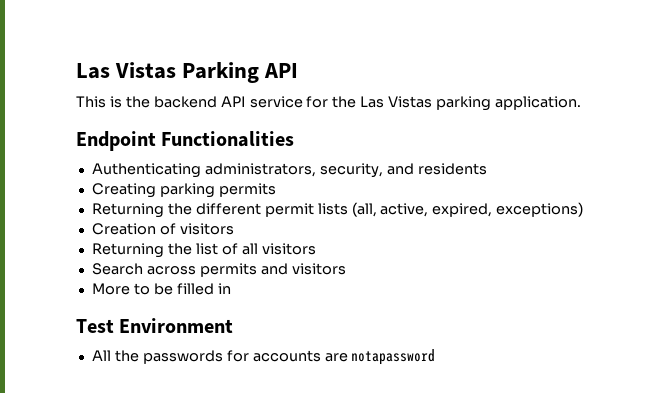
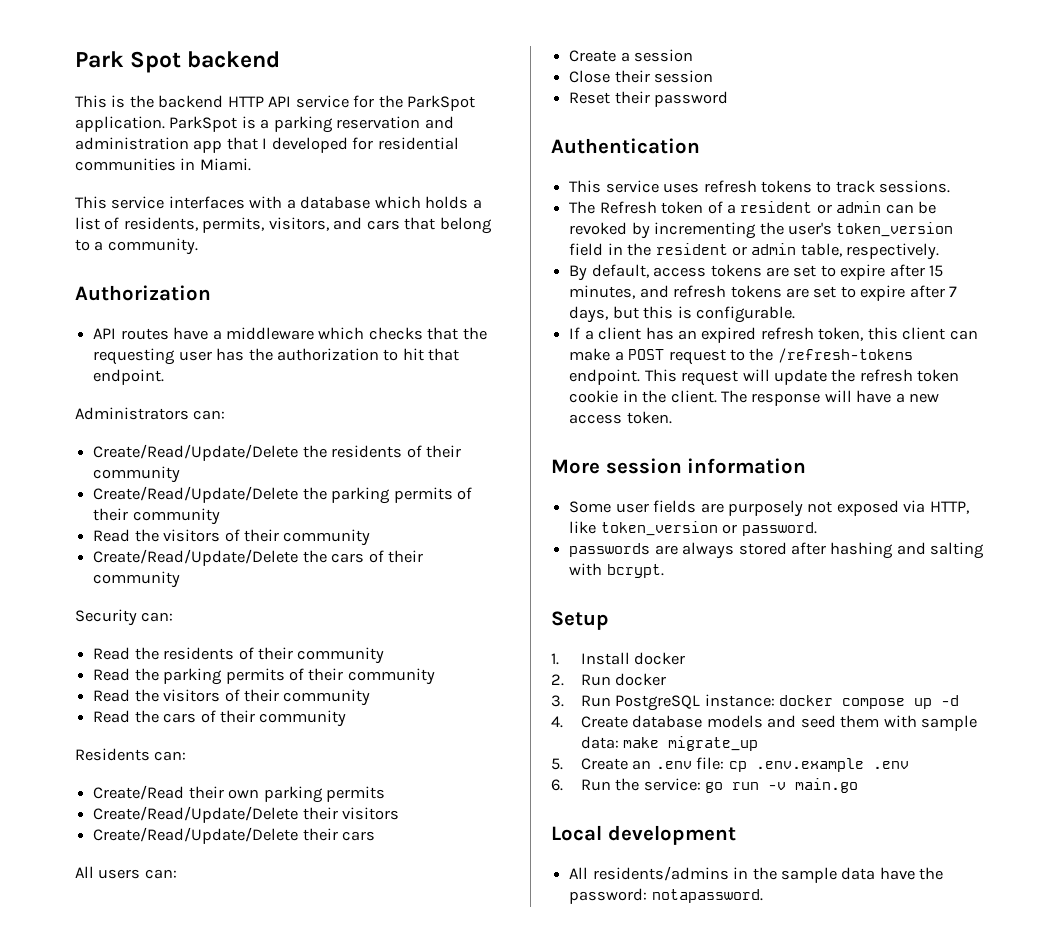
- Las Vistas Parking API
+ Park Spot backend
- This is the backend API service for the Las Vistas parking application.
- Endpoint Functionalities
- Authenticating administrators, security, and residents
- Creating parking permits
- Returning the different permit lists (all, active, expired, exceptions)
- Creation of visitors
- Returning the list of all visitors
- Search across permits and visitors
- More to be filled in
- Test Environment
- All the passwords for accounts are notapassword
+ This is the backend HTTP API service for the ParkSpot application. ParkSpot is a parking reservation and administration app that I developed for residential communities in Miami.
+ This service interfaces with a database which holds a list of residents, permits, visitors, and cars that belong to a community.
+ Authorization
+ API routes have a middleware which checks that the requesting user has the authorization to hit that endpoint.
+ Administrators can:
+ Create/Read/Update/Delete the residents of their community
+ Create/Read/Update/Delete the parking permits of their community
+ Read the visitors of their community
+ Create/Read/Update/Delete the cars of their community
+ Security can:
+ Read the residents of their community
+ Read the parking permits of their community
+ Read the visitors of their community
+ Read the cars of their community
+ Residents can:
+ Create/Read their own parking permits
+ Create/Read/Update/Delete their visitors
+ Create/Read/Update/Delete their cars
+ All users can:
+ Create a session
+ Close their session
+ Reset their password
+ Authentication
+ This service uses refresh tokens to track sessions.
+ The Refresh token of a resident or admin can be revoked by incrementing the user's token_version field in the resident or admin table, respectively.
+ By default, access tokens are set to expire after 15 minutes, and refresh tokens are set to expire after 7 days, but this is configurable.
+ If a client has an expired refresh token, this client can make a POST request to the /refresh-tokens endpoint. This request will update the refresh token cookie in the client. The response will have a new access token.
+ More session information
+ Some user fields are purposely not exposed via HTTP, like token_version or password.
+ passwords are always stored after hashing and salting with bcrypt.
+ Setup
+ 1. Install docker
+ 2. Run docker
+ 3. Run PostgreSQL instance: docker compose up -d
+ 4. Create database models and seed them with sample data: make migrate_up
+ 5. Create an .env file: cp .env.example .env
+ 6. Run the service: go run -v main.go
+ Local development
+ All residents/admins in the sample data have the password: notapassword.

